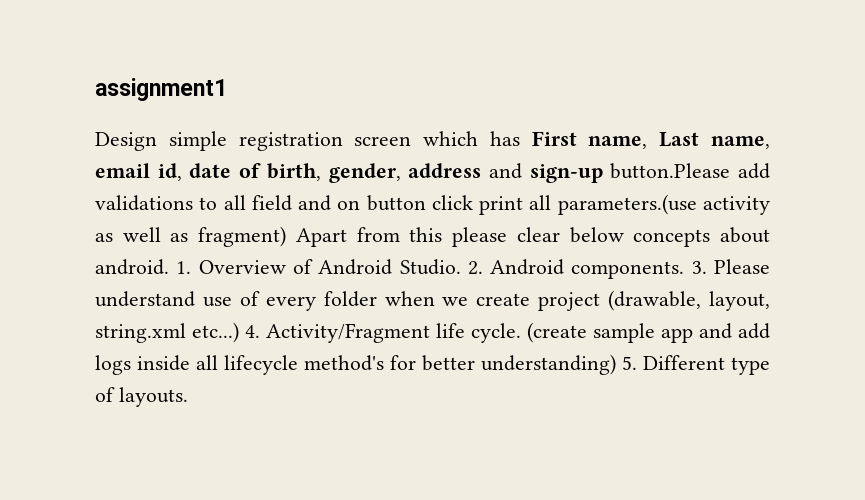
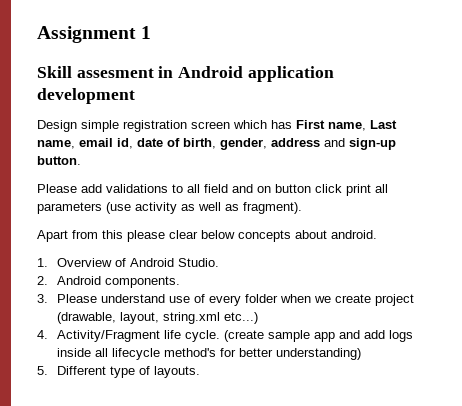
- assignment1
+ Assignment 1
+ Skill assesment in Android application development
- Design simple registration screen which has First name, Last name, email id, date of birth, gender, address and sign-up button.Please add validations to all field and on button click print all parameters.(use activity as well as fragment) Apart from this please clear below concepts about android. 1. Overview of Android Studio. 2. Android components. 3. Please understand use of every folder when we create project (drawable, layout, string.xml etc...) 4. Activity/Fragment life cycle.
+ Design simple registration screen which has First name, Last name, email id, date of birth, gender, address and sign-up button.
+ Please add validations to all field and on button click print all parameters (use activity as well as fragment).
+ Apart from this please clear below concepts about android.
+ 1. Overview of Android Studio.
+ 2. Android components.
+ 3. Please understand use of every folder when we create project (drawable, layout, string.xml etc...)
+ 4. Activity/Fragment life cycle.
- (create sample app and add logs inside all lifecycle method's for better understanding) 5. Different type of layouts.
+ (create sample app and add logs inside all lifecycle method's for better understanding)
+ 5. Different type of layouts.

